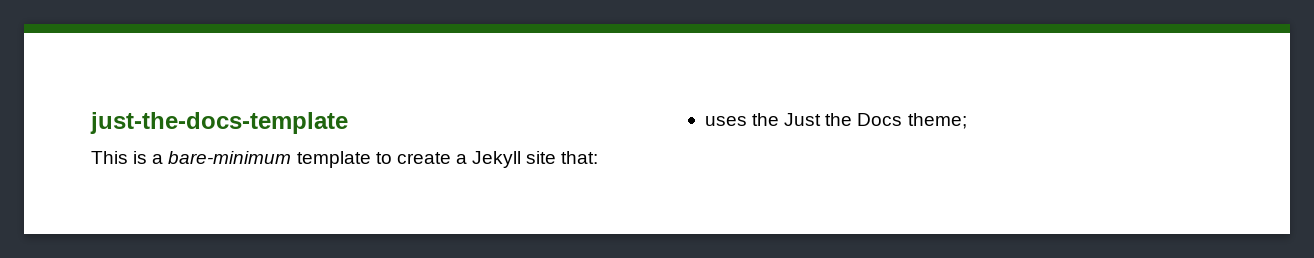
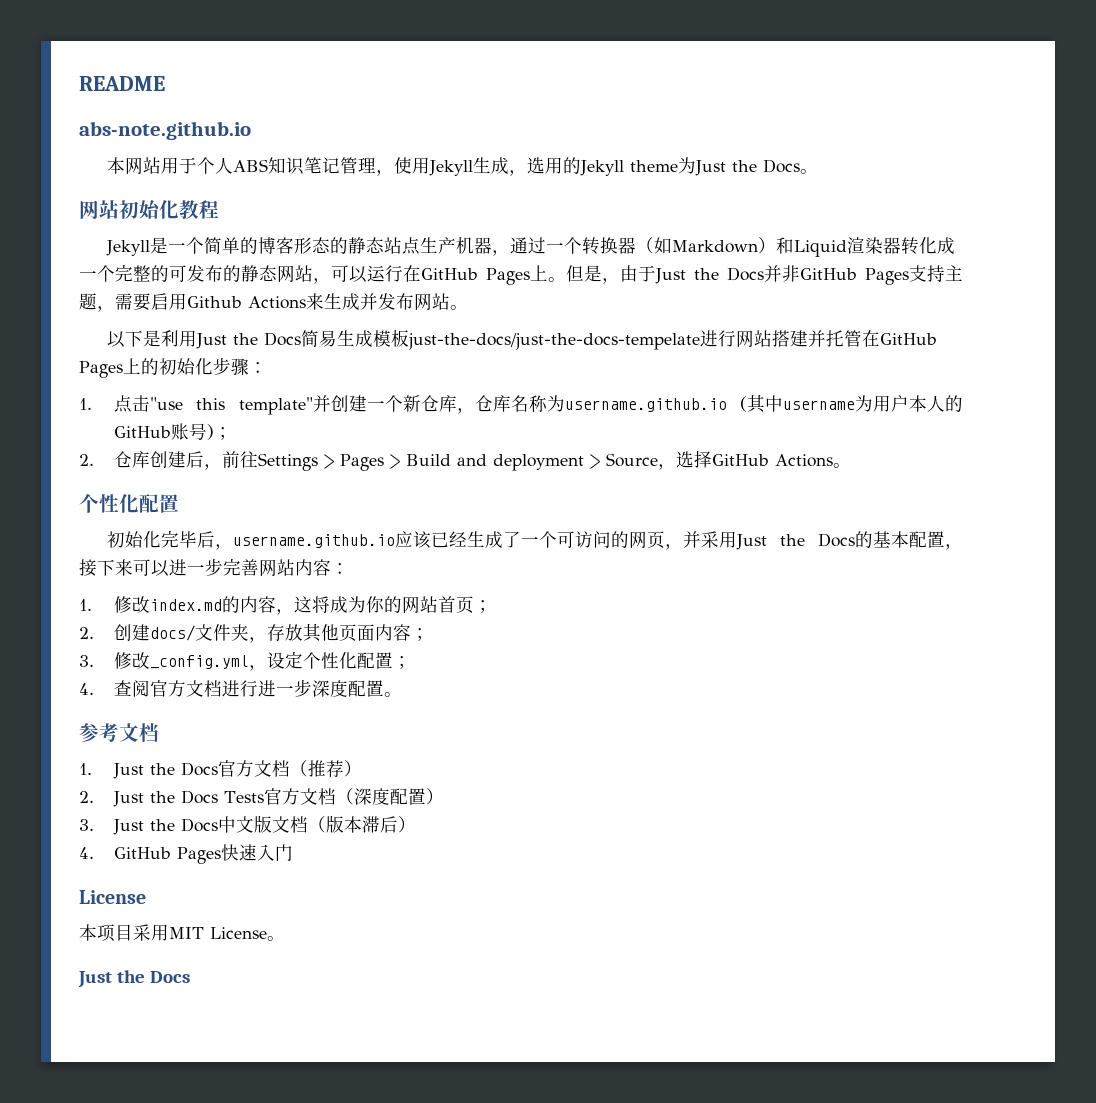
- just-the-docs-template
- This is a bare-minimum template to create a Jekyll site that:
- uses the Just the Docs theme;
+ README
+ abs-note.github.io
+ 本网站用于个人ABS知识笔记管理，使用Jekyll生成，选用的Jekyll theme为Just the Docs。
+ 网站初始化教程
+ Jekyll是一个简单的博客形态的静态站点生产机器，通过一个转换器（如Markdown）和Liquid渲染器转化成一个完整的可发布的静态网站，可以运行在GitHub Pages上。但是，由于Just the Docs并非GitHub Pages支持主题，需要启用Github Actions来生成并发布网站。
+ 以下是利用Just the Docs简易生成模板just-the-docs/just-the-docs-tempelate进行网站搭建并托管在GitHub Pages上的初始化步骤：
+ 1.点击"use this template"并创建一个新仓库，仓库名称为username.github.io (其中username为用户本人的GitHub账号)；
+ 2.仓库创建后，前往Settings > Pages > Build and deployment > Source，选择GitHub Actions。
+ 个性化配置
+ 初始化完毕后，username.github.io应该已经生成了一个可访问的网页，并采用Just the Docs的基本配置，接下来可以进一步完善网站内容：
+ 1.修改index.md的内容，这将成为你的网站首页；
+ 2.创建docs/文件夹，存放其他页面内容；
+ 3.修改_config.yml，设定个性化配置；
+ 4.查阅官方文档进行进一步深度配置。
+ 参考文档
+ 1. Just the Docs官方文档（推荐）
+ 2. Just the Docs Tests官方文档（深度配置）
+ 3. Just the Docs中文版文档（版本滞后）
+ 4. GitHub Pages快速入门
+ License
+ 本项目采用MIT License。
+ Just the Docs

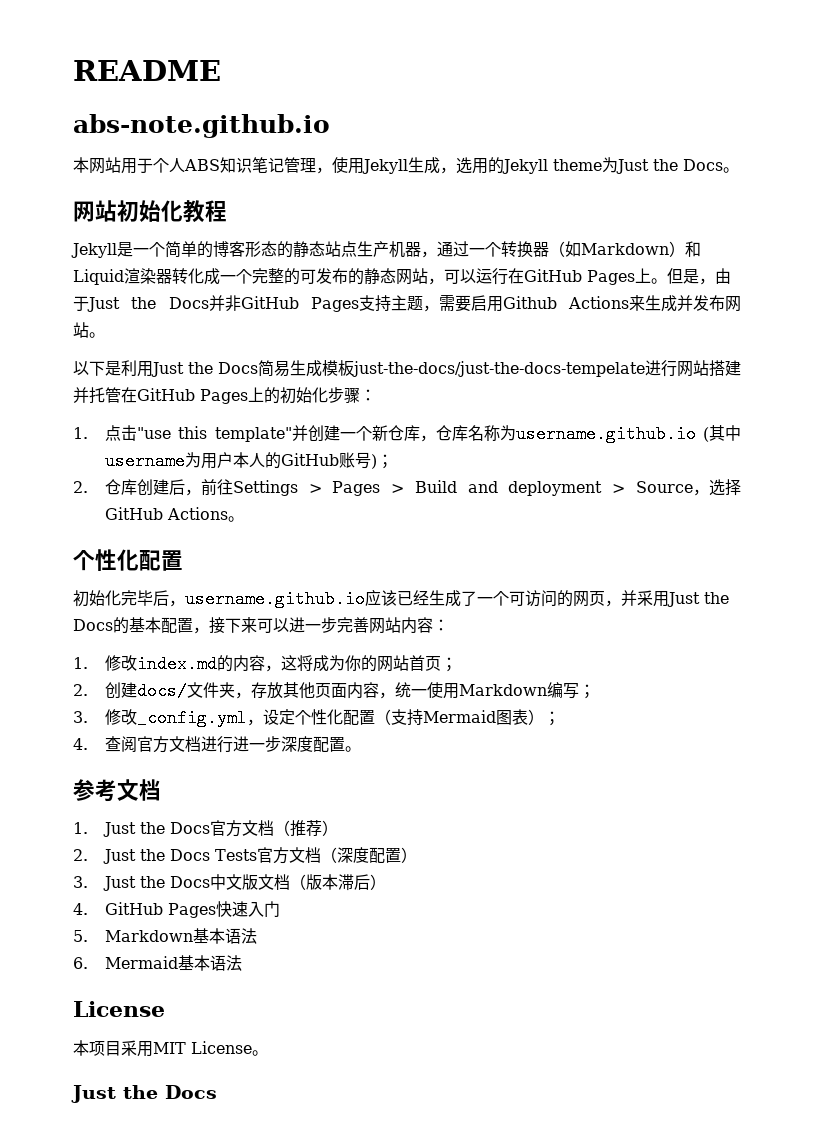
- 2.创建docs/文件夹，存放其他页面内容；
+ 2.创建docs/文件夹，存放其他页面内容，统一使用Markdown编写；
- 3.修改_config.yml，设定个性化配置；
+ 3.修改_config.yml，设定个性化配置（支持Mermaid图表）；
+ 5. Markdown基本语法
+ 6. Mermaid基本语法

